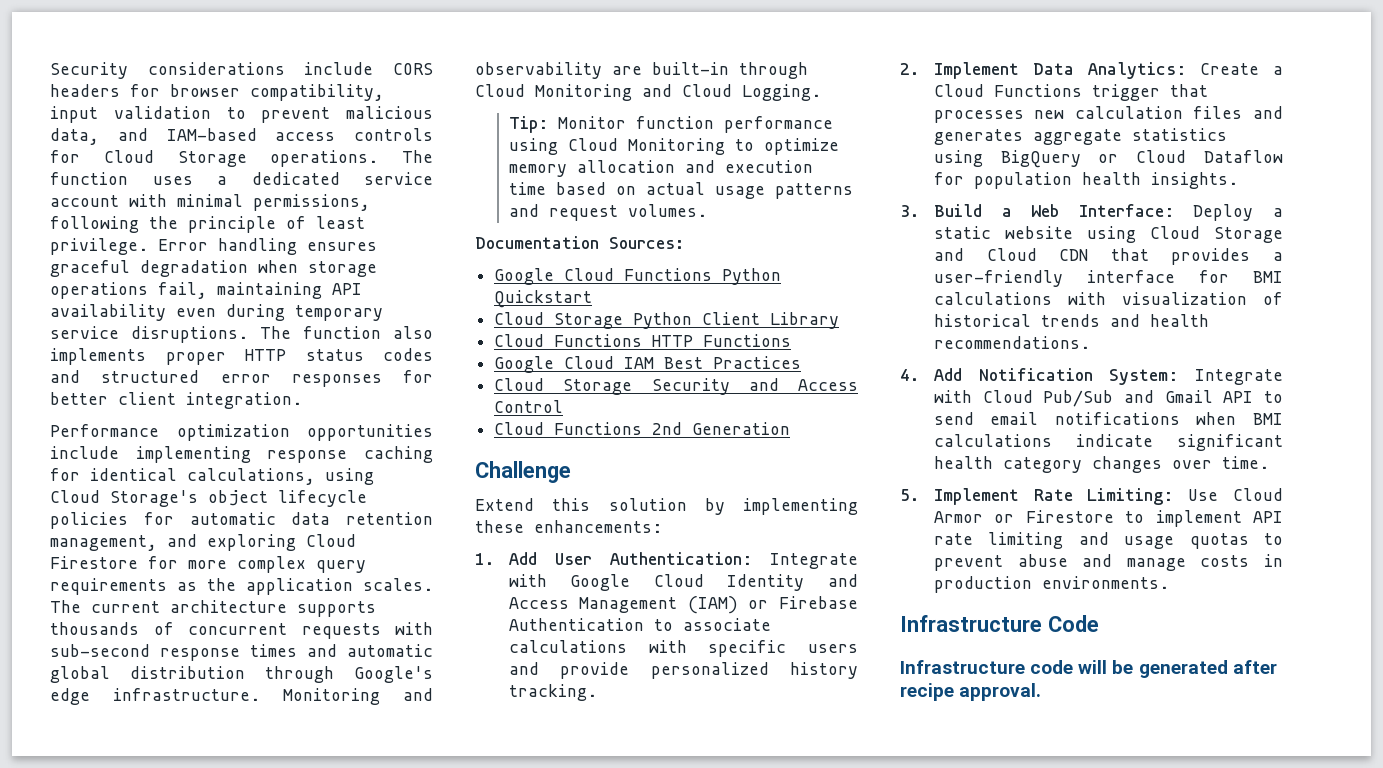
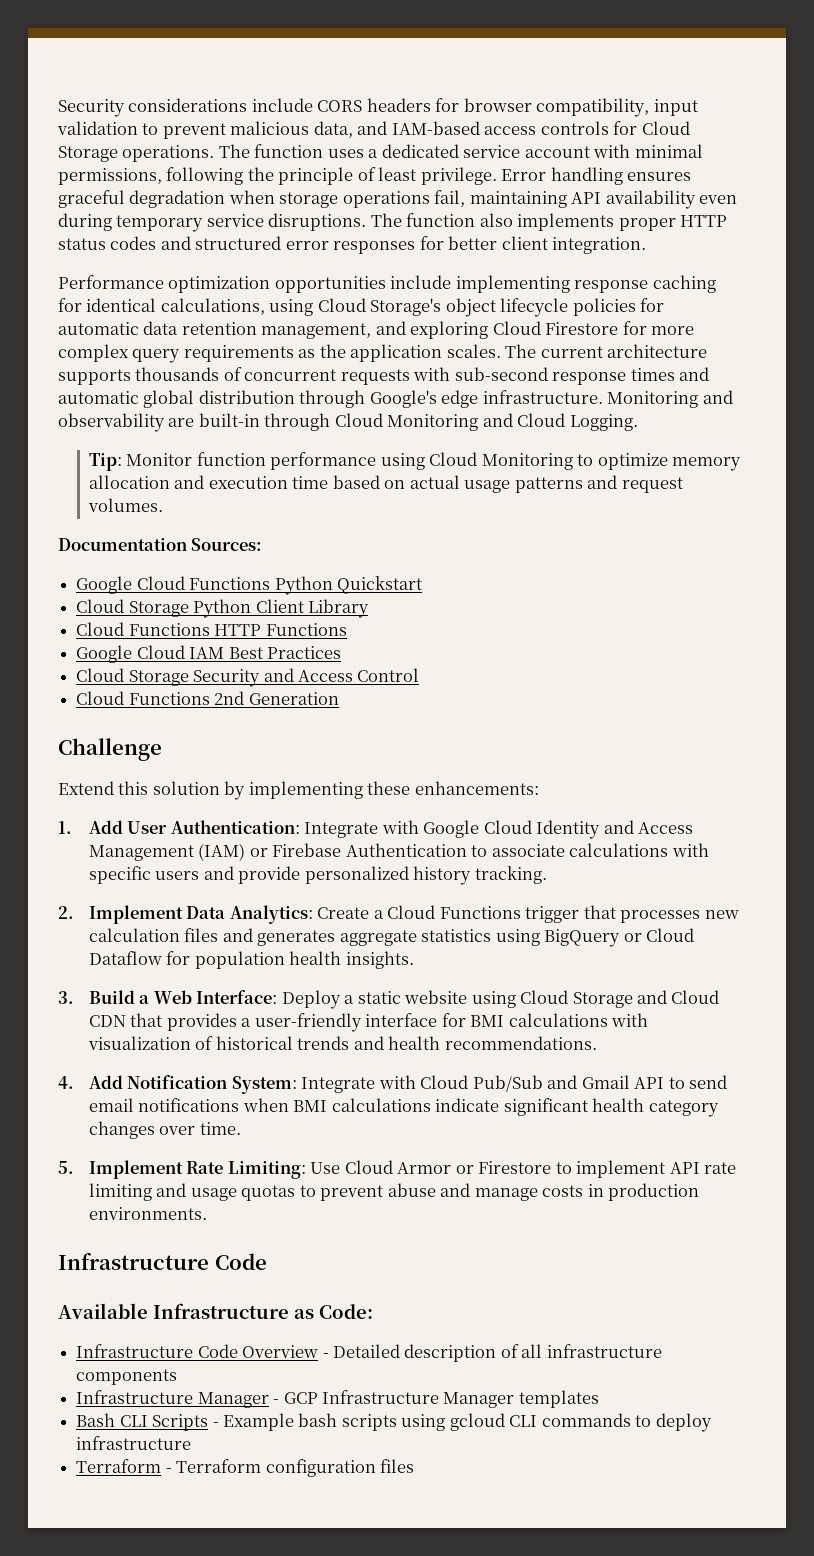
- Infrastructure code will be generated after recipe approval.
+ Available Infrastructure as Code:
+ Infrastructure Code Overview - Detailed description of all infrastructure components
+ Infrastructure Manager - GCP Infrastructure Manager templates
+ Bash CLI Scripts - Example bash scripts using gcloud CLI commands to deploy infrastructure
+ Terraform - Terraform configuration files

